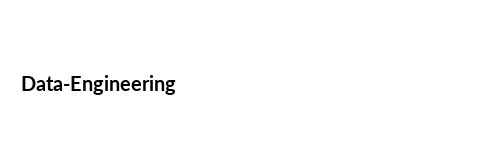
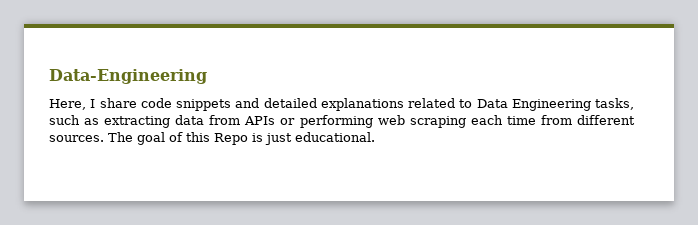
+ Here, I share code snippets and detailed explanations related to Data Engineering tasks, such as extracting data from APIs or performing web scraping each time from different sources. The goal of this Repo is just educational.

